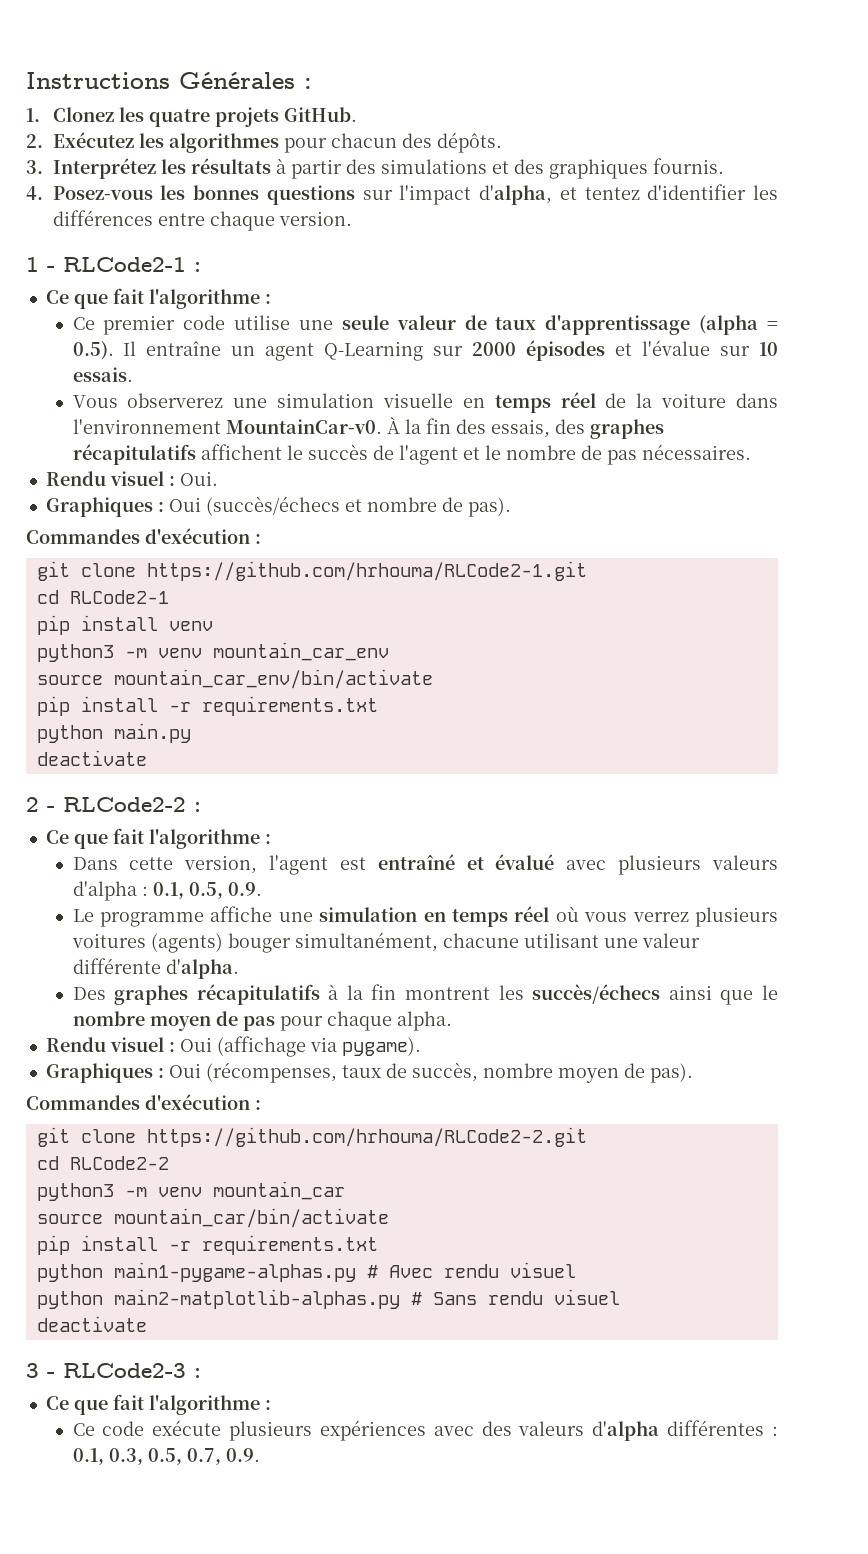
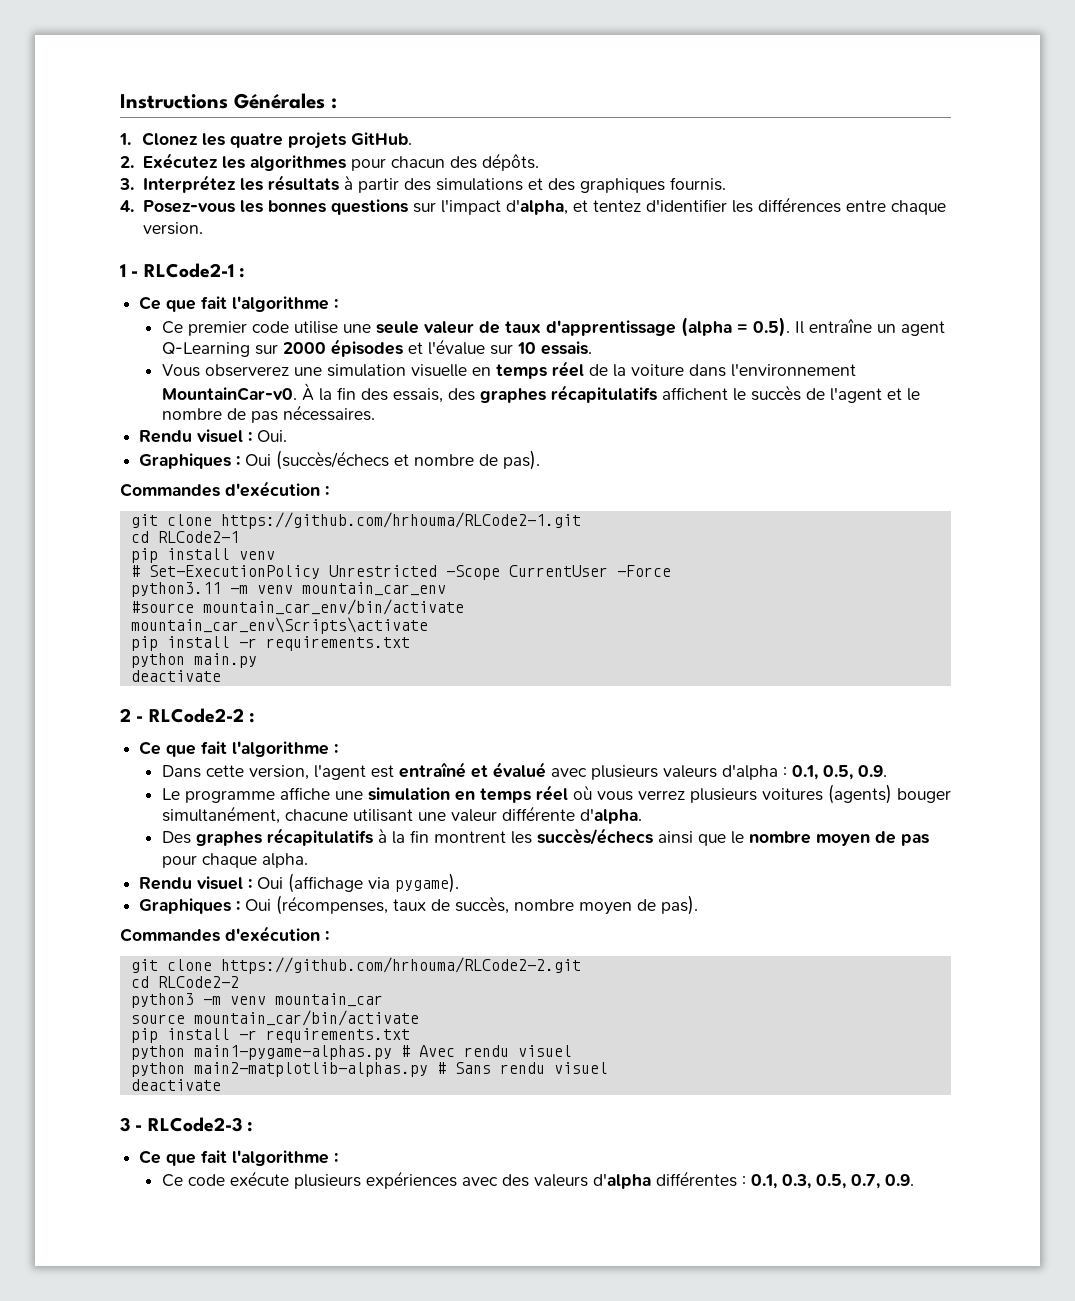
- python3 -m venv mountain_car_env
+ # Set-ExecutionPolicy Unrestricted -Scope CurrentUser -Force
+ python3.11 -m venv mountain_car_env
- source mountain_car_env/bin/activate
+ #source mountain_car_env/bin/activate
+ mountain_car_env\Scripts\activate

